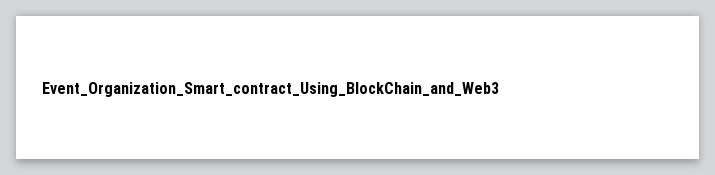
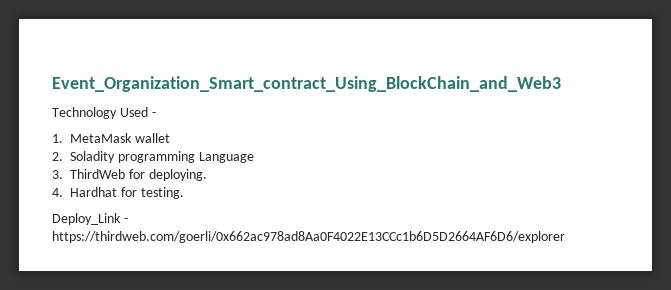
+ Technology Used -
+ 1. MetaMask wallet
+ 2. Soladity programming Language
+ 3. ThirdWeb for deploying.
+ 4. Hardhat for testing.
+ Deploy_Link - https://thirdweb.com/goerli/0x662ac978ad8Aa0F4022E13CCc1b6D5D2664AF6D6/explorer

